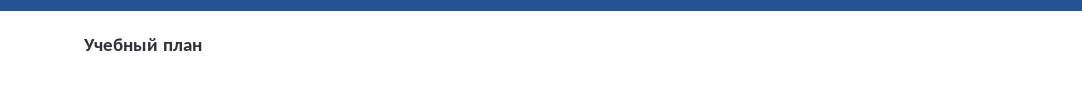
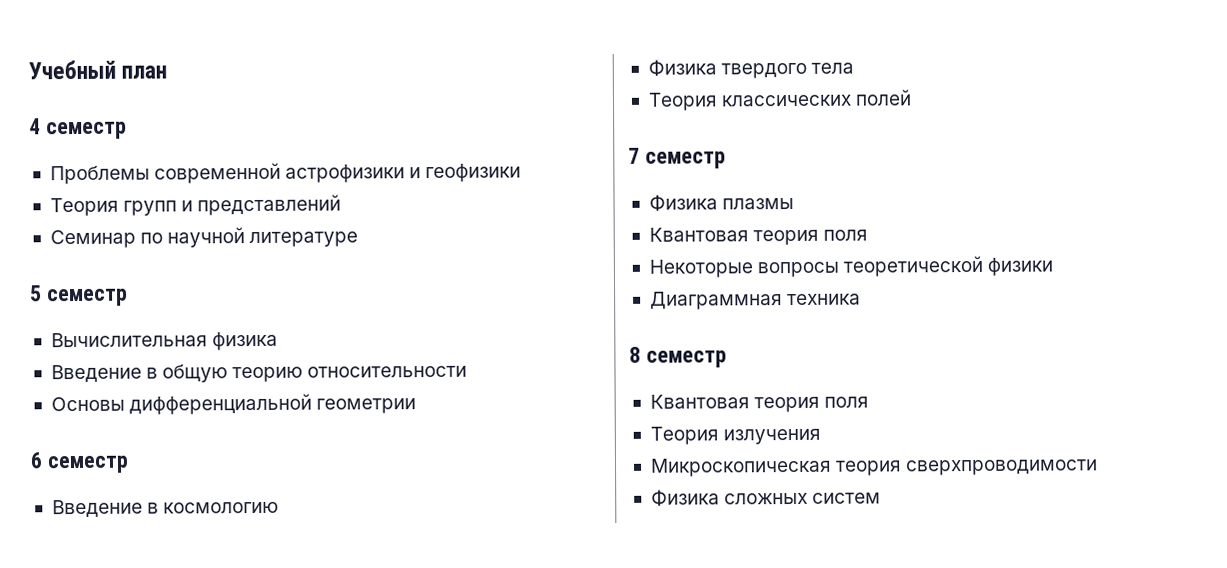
+ 4 семестр
+ Проблемы современной астрофизики и геофизики
+ Теория групп и представлений
+ Семинар по научной литературе
+ 5 семестр
+ Вычислительная физика
+ Введение в общую теорию относительности
+ Основы дифференциальной геометрии
+ 6 семестр
+ Введение в космологию
+ Физика твердого тела
+ Теория классических полей
+ 7 семестр
+ Физика плазмы
+ Квантовая теория поля
+ Некоторые вопросы теоретической физики
+ Диаграммная техника
+ 8 семестр
+ Квантовая теория поля
+ Теория излучения
+ Микроскопическая теория сверхпроводимости
+ Физика сложных систем

